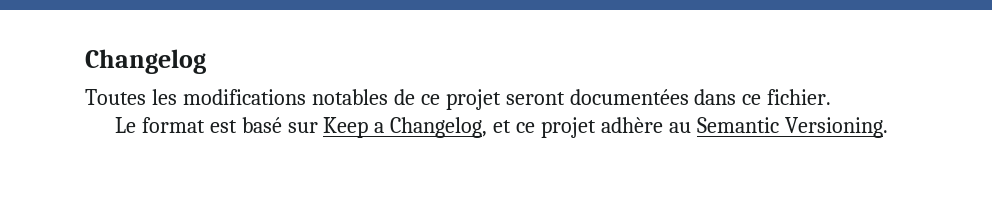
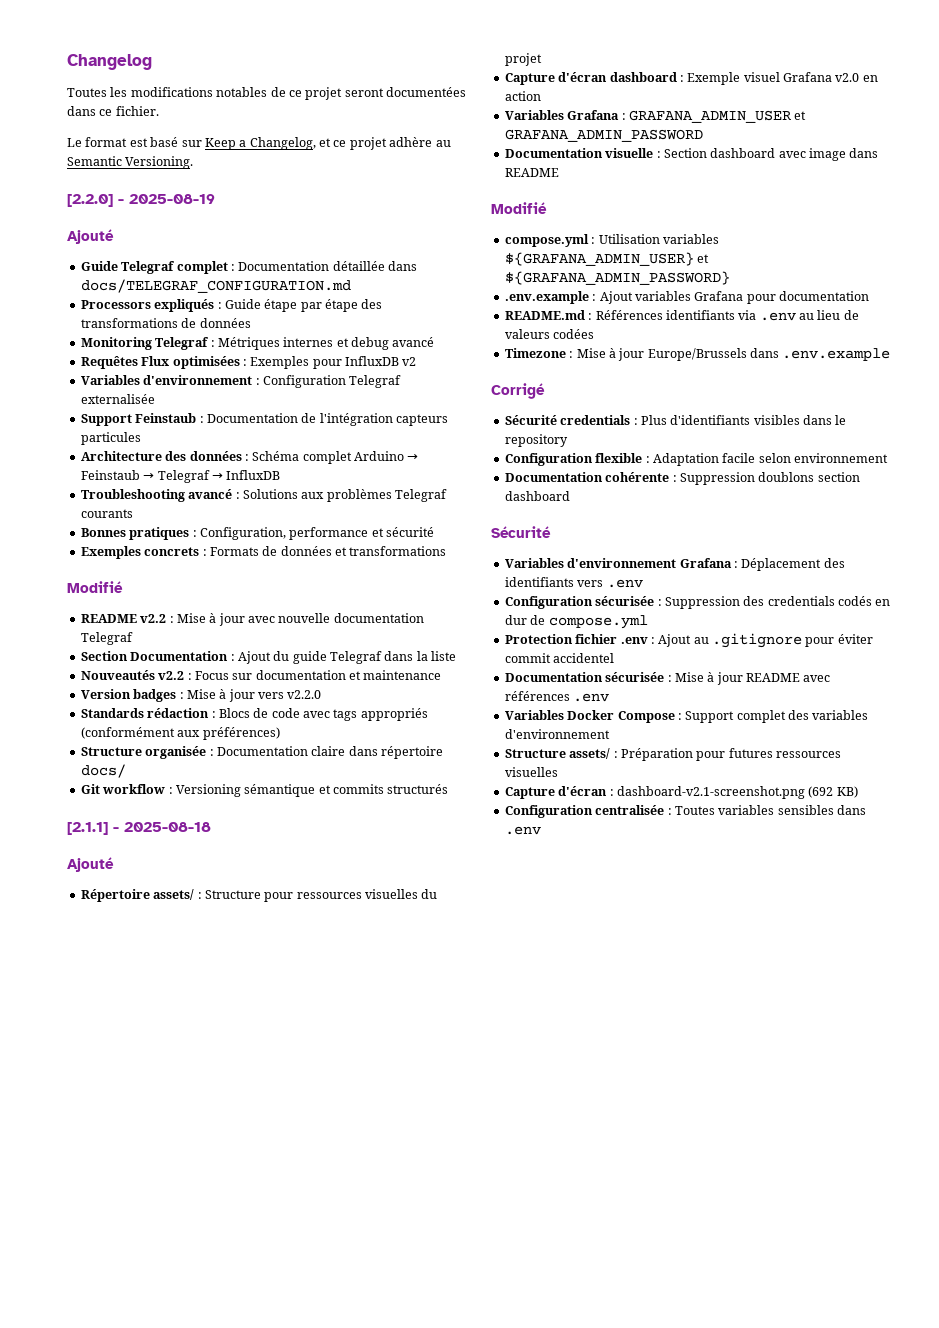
+ [2.2.0] - 2025-08-19
+ Ajouté
+ Guide Telegraf complet : Documentation détaillée dans docs/TELEGRAF_CONFIGURATION.md
+ Processors expliqués : Guide étape par étape des transformations de données
+ Monitoring Telegraf : Métriques internes et debug avancé
+ Requêtes Flux optimisées : Exemples pour InfluxDB v2
+ Variables d'environnement : Configuration Telegraf externalisée
+ Support Feinstaub : Documentation de l'intégration capteurs particules
+ Architecture des données : Schéma complet Arduino → Feinstaub → Telegraf → InfluxDB
+ Troubleshooting avancé : Solutions aux problèmes Telegraf courants
+ Bonnes pratiques : Configuration, performance et sécurité
+ Exemples concrets : Formats de données et transformations
+ Modifié
+ README v2.2 : Mise à jour avec nouvelle documentation Telegraf
+ Section Documentation : Ajout du guide Telegraf dans la liste
+ Nouveautés v2.2 : Focus sur documentation et maintenance
+ Version badges : Mise à jour vers v2.2.0
+ Standards rédaction : Blocs de code avec tags appropriés (conformément aux préférences)
+ Structure organisée : Documentation claire dans répertoire docs/
+ Git workflow : Versioning sémantique et commits structurés
+ [2.1.1] - 2025-08-18
+ Ajouté
+ Répertoire assets/ : Structure pour ressources visuelles du projet
+ Capture d'écran dashboard : Exemple visuel Grafana v2.0 en action
+ Variables Grafana : GRAFANA_ADMIN_USER et GRAFANA_ADMIN_PASSWORD
+ Documentation visuelle : Section dashboard avec image dans README
+ Modifié
+ compose.yml : Utilisation variables ${GRAFANA_ADMIN_USER} et ${GRAFANA_ADMIN_PASSWORD}
+ .env.example : Ajout variables Grafana pour documentation
+ README.md : Références identifiants via .env au lieu de valeurs codées
+ Timezone : Mise à jour Europe/Brussels dans .env.example
+ Corrigé
+ Sécurité credentials : Plus d'identifiants visibles dans le repository
+ Configuration flexible : Adaptation facile selon environnement
+ Documentation cohérente : Suppression doublons section dashboard
+ Sécurité
+ Variables d'environnement Grafana : Déplacement des identifiants vers .env
+ Configuration sécurisée : Suppression des credentials codés en dur de compose.yml
+ Protection fichier .env : Ajout au .gitignore pour éviter commit accidentel
+ Documentation sécurisée : Mise à jour README avec références .env
+ Variables Docker Compose : Support complet des variables d'environnement
+ Structure assets/ : Préparation pour futures ressources visuelles
+ Capture d'écran : dashboard-v2.1-screenshot.png (692 KB)
+ Configuration centralisée : Toutes variables sensibles dans .env

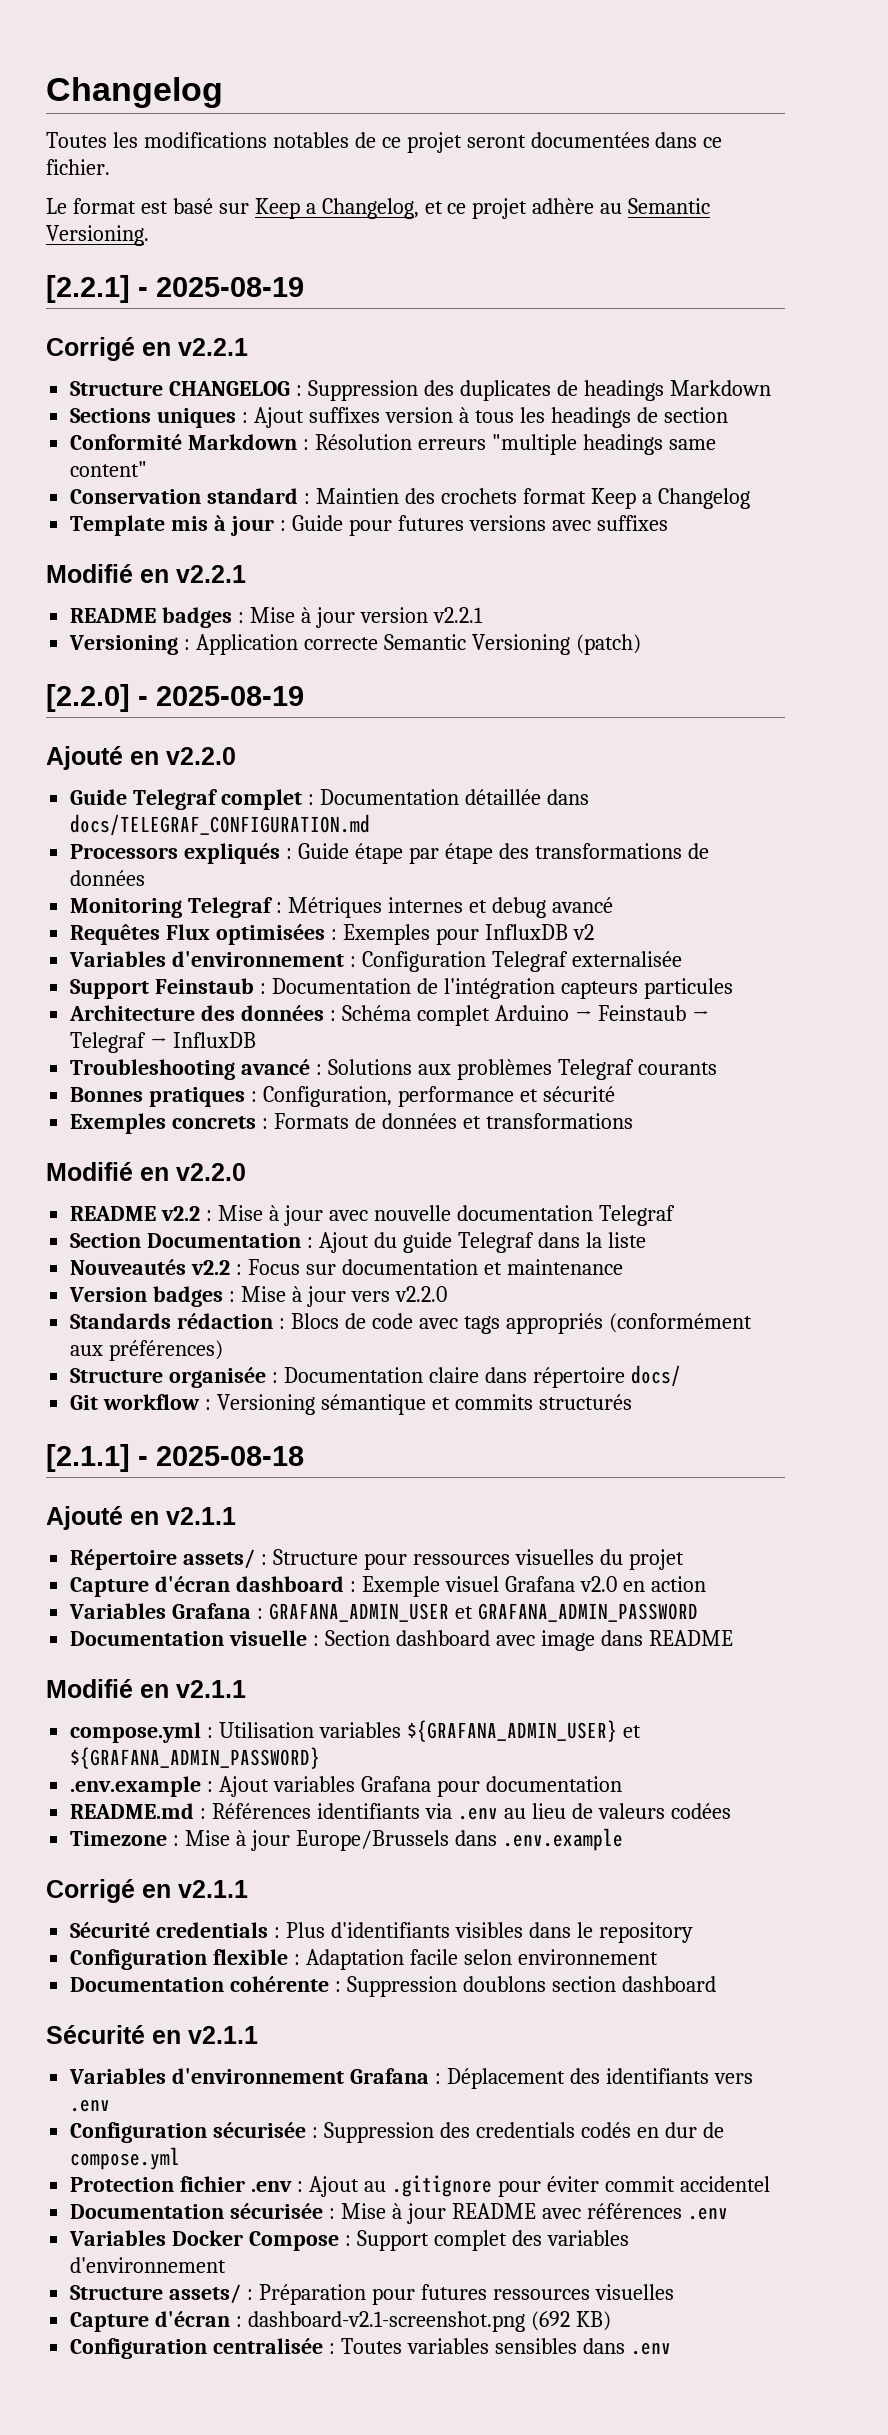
+ [2.2.1] - 2025-08-19
+ Corrigé en v2.2.1
+ Structure CHANGELOG : Suppression des duplicates de headings Markdown
+ Sections uniques : Ajout suffixes version à tous les headings de section
+ Conformité Markdown : Résolution erreurs "multiple headings same content"
+ Conservation standard : Maintien des crochets format Keep a Changelog
+ Template mis à jour : Guide pour futures versions avec suffixes
+ Modifié en v2.2.1
+ README badges : Mise à jour version v2.2.1
+ Versioning : Application correcte Semantic Versioning (patch)
  [2.2.0] - 2025-08-19
- Ajouté
+ Ajouté en v2.2.0
  Exemples concrets : Formats de données et transformations
- Modifié
+ Modifié en v2.2.0
  [2.1.1] - 2025-08-18
- Ajouté
+ Ajouté en v2.1.1
  Documentation visuelle : Section dashboard avec image dans README
- Modifié
+ Modifié en v2.1.1
- Corrigé
+ Corrigé en v2.1.1
  Documentation cohérente : Suppression doublons section dashboard
- Sécurité
+ Sécurité en v2.1.1

